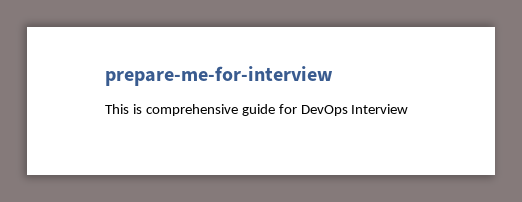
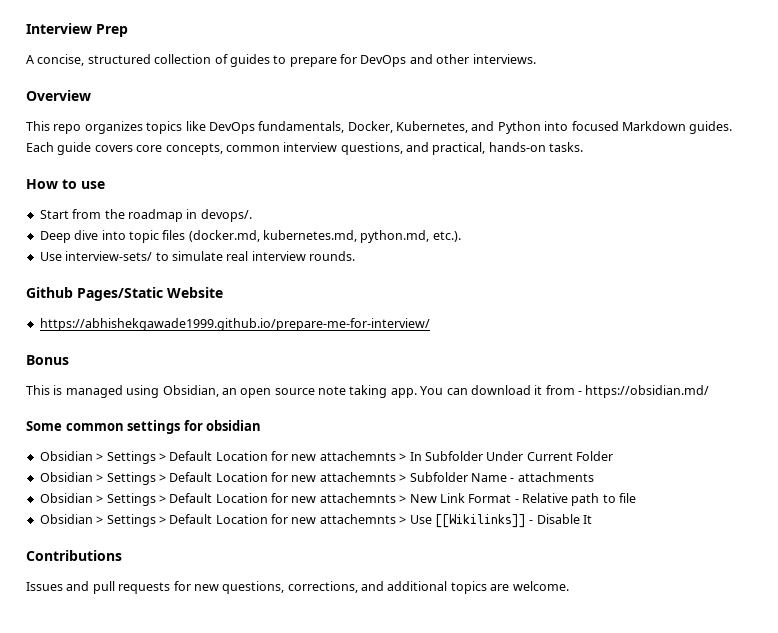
- prepare-me-for-interview
- This is comprehensive guide for DevOps Interview
+ Interview Prep
+ A concise, structured collection of guides to prepare for DevOps and other interviews.
+ Overview
+ This repo organizes topics like DevOps fundamentals, Docker, Kubernetes, and Python into focused Markdown guides. Each guide covers core concepts, common interview questions, and practical, hands-on tasks.
+ How to use
+ Start from the roadmap in devops/.
+ Deep dive into topic files (docker.md, kubernetes.md, python.md, etc.).
+ Use interview-sets/ to simulate real interview rounds.
+ Github Pages/Static Website
+ https://abhishekgawade1999.github.io/prepare-me-for-interview/
+ Bonus
+ This is managed using Obsidian, an open source note taking app. You can download it from - https://obsidian.md/
+ Some common settings for obsidian
+ Obsidian > Settings > Default Location for new attachemnts > In Subfolder Under Current Folder
+ Obsidian > Settings > Default Location for new attachemnts > Subfolder Name - attachments
+ Obsidian > Settings > Default Location for new attachemnts > New Link Format - Relative path to file
+ Obsidian > Settings > Default Location for new attachemnts > Use [[Wikilinks]] - Disable It
+ Contributions
+ Issues and pull requests for new questions, corrections, and additional topics are welcome.

